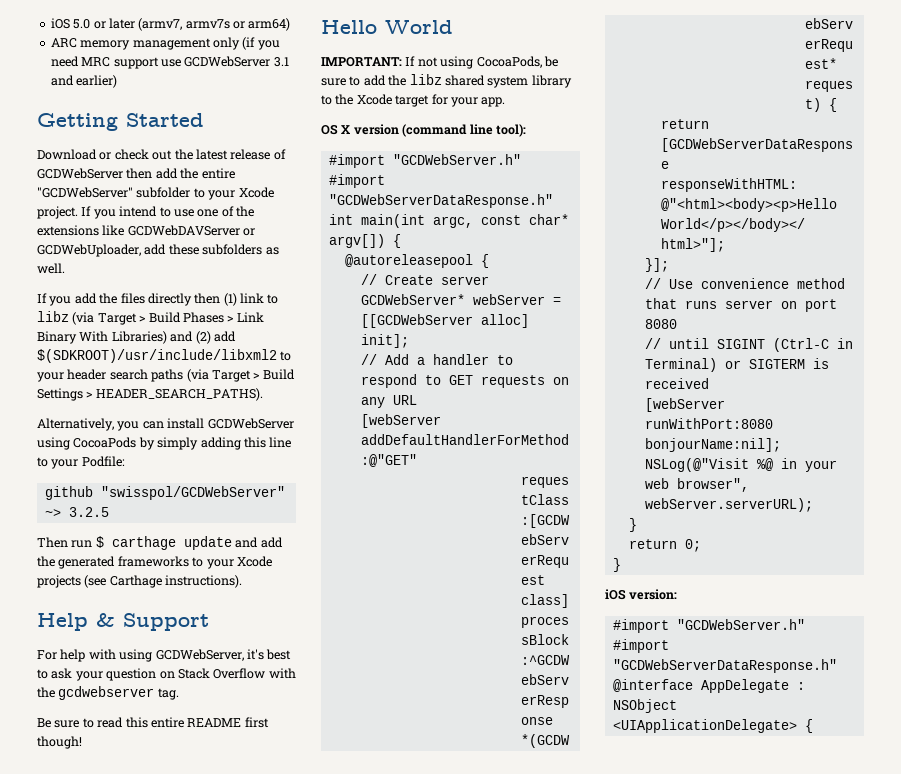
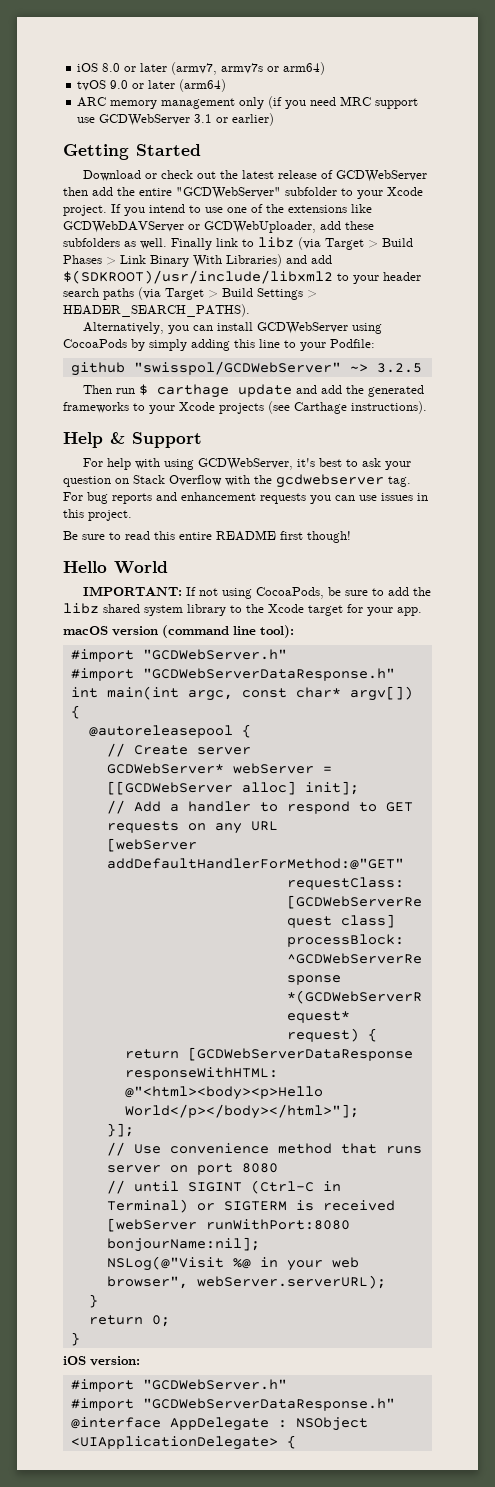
- iOS 5.0 or later (armv7, armv7s or arm64)
+ iOS 8.0 or later (armv7, armv7s or arm64)
+ tvOS 9.0 or later (arm64)
- ARC memory management only (if you need MRC support use GCDWebServer 3.1 and earlier)
+ ARC memory management only (if you need MRC support use GCDWebServer 3.1 or earlier)
- If you intend to use one of the extensions like GCDWebDAVServer or GCDWebUploader, add these subfolders as well.
- If you add the files directly then (1) link to libz (via Target > Build Phases > Link Binary With Libraries) and (2) add $(SDKROOT)/usr/include/libxml2 to your header search paths (via Target > Build Settings > HEADER_SEARCH_PATHS).
+ If you intend to use one of the extensions like GCDWebDAVServer or GCDWebUploader, add these subfolders as well. Finally link to libz (via Target > Build Phases > Link Binary With Libraries) and add $(SDKROOT)/usr/include/libxml2 to your header search paths (via Target > Build Settings > HEADER_SEARCH_PATHS).
+ For bug reports and enhancement requests you can use issues in this project.
- OS X version (command line tool):
+ macOS version (command line tool):

